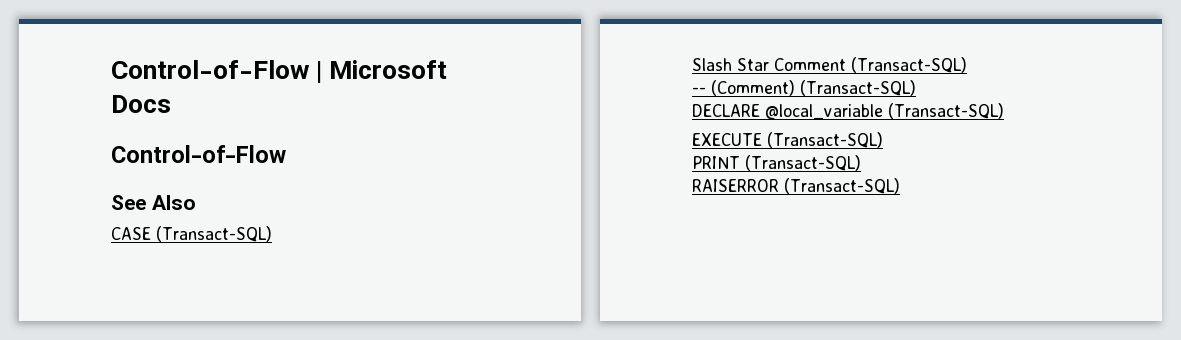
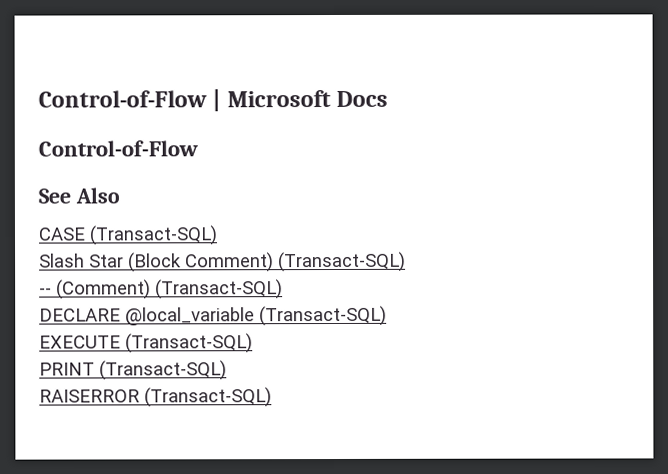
- Slash Star Comment (Transact-SQL)
+ Slash Star (Block Comment) (Transact-SQL)

